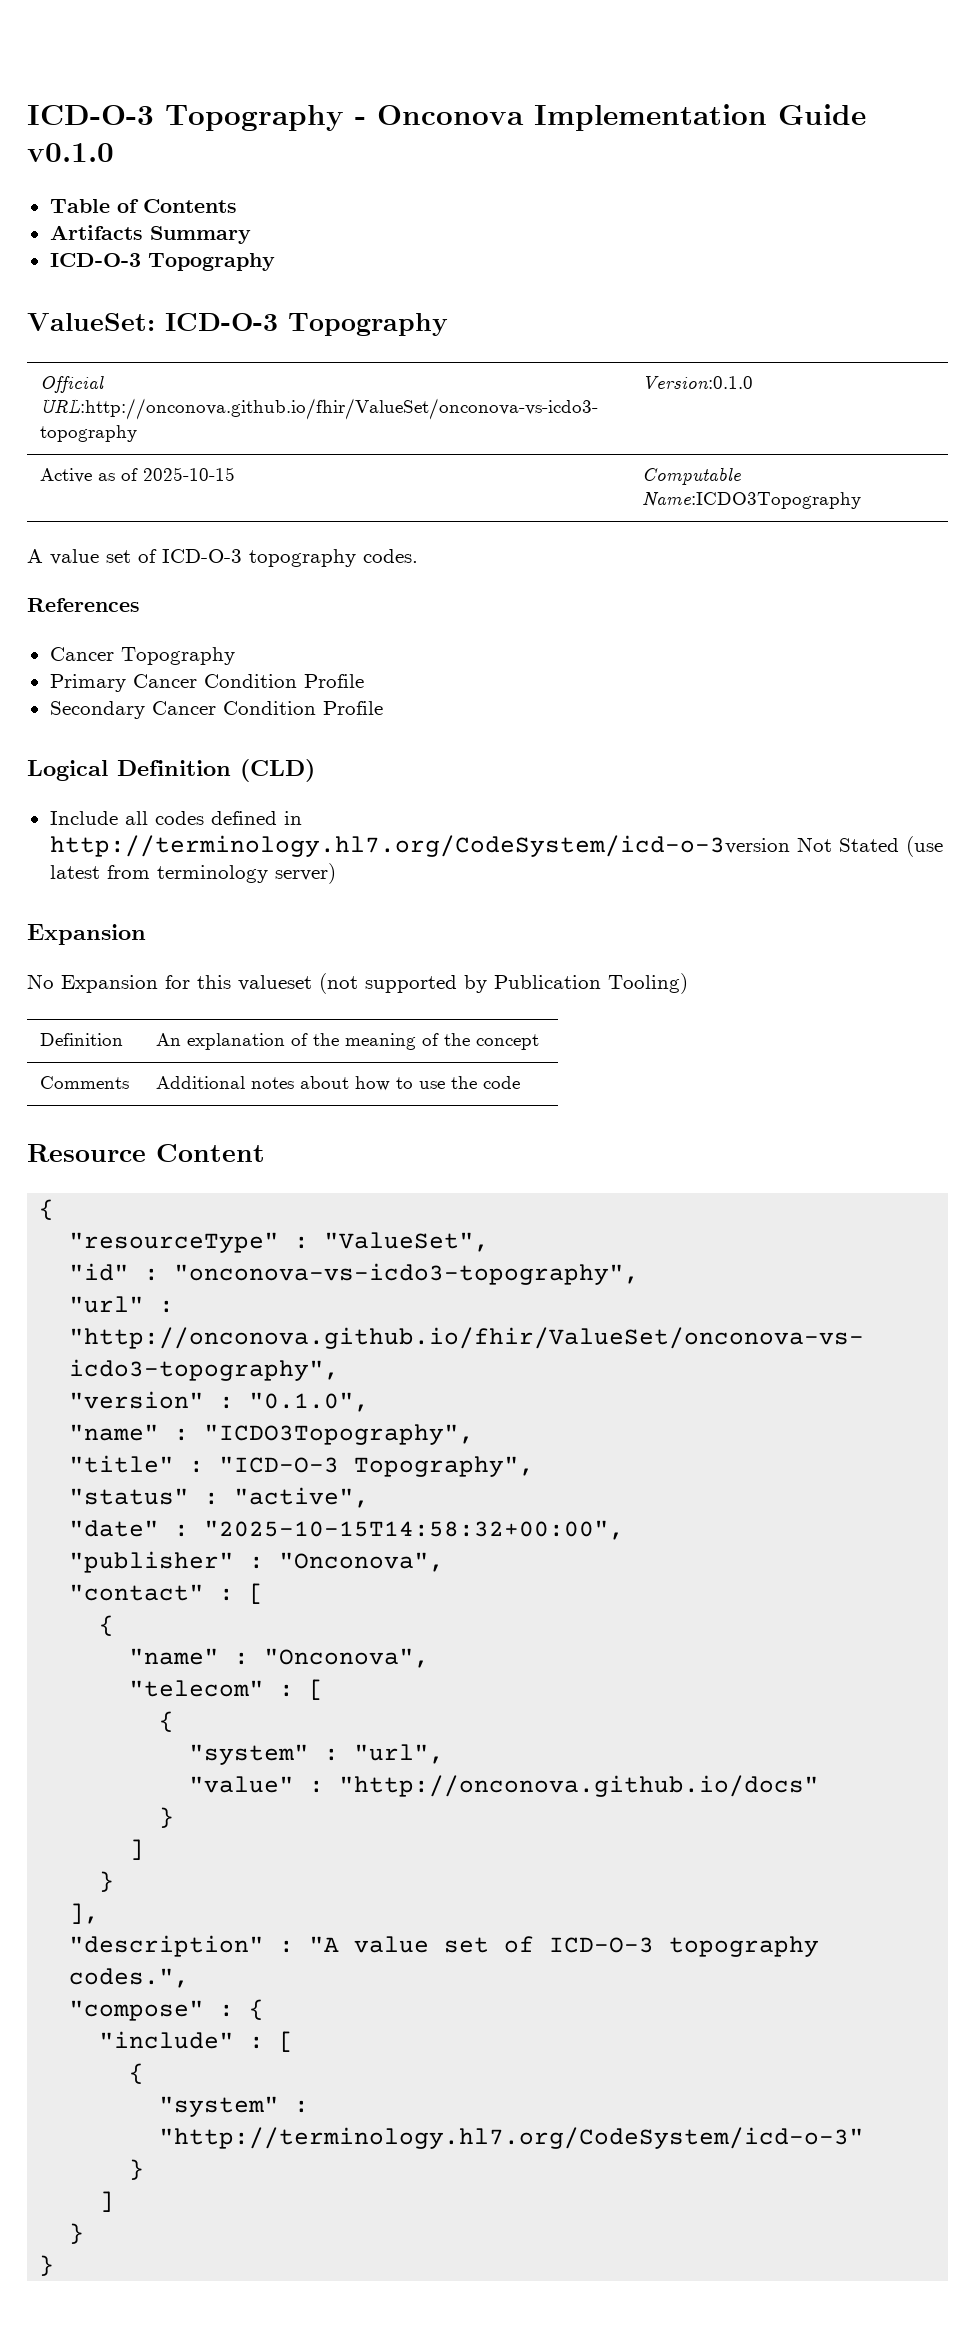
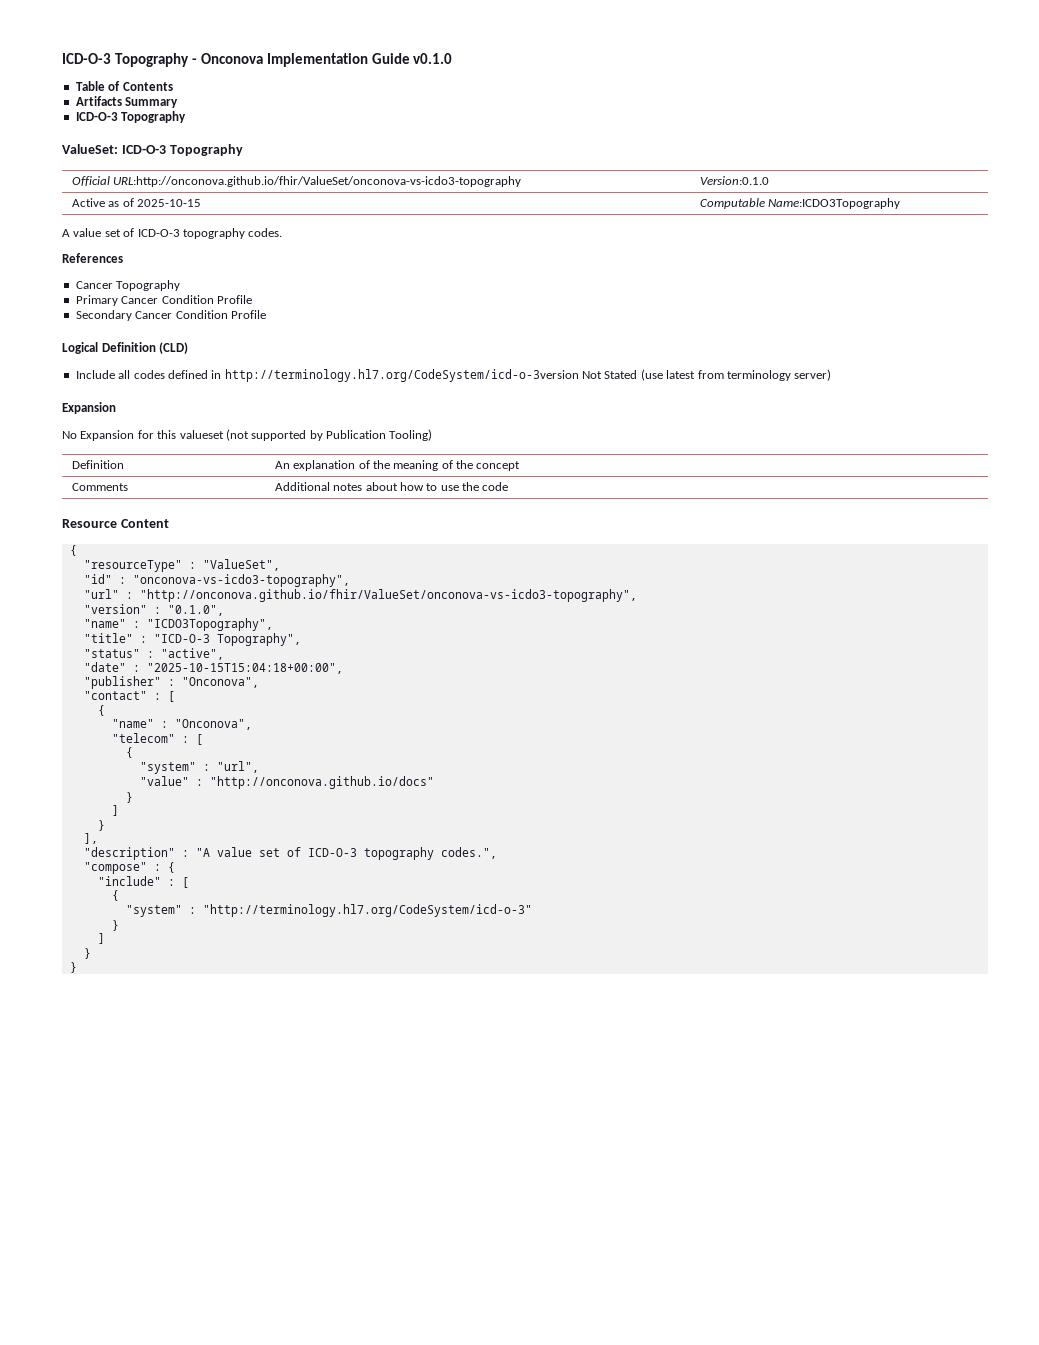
- "date" : "2025-10-15T14:58:32+00:00",
+ "date" : "2025-10-15T15:04:18+00:00",

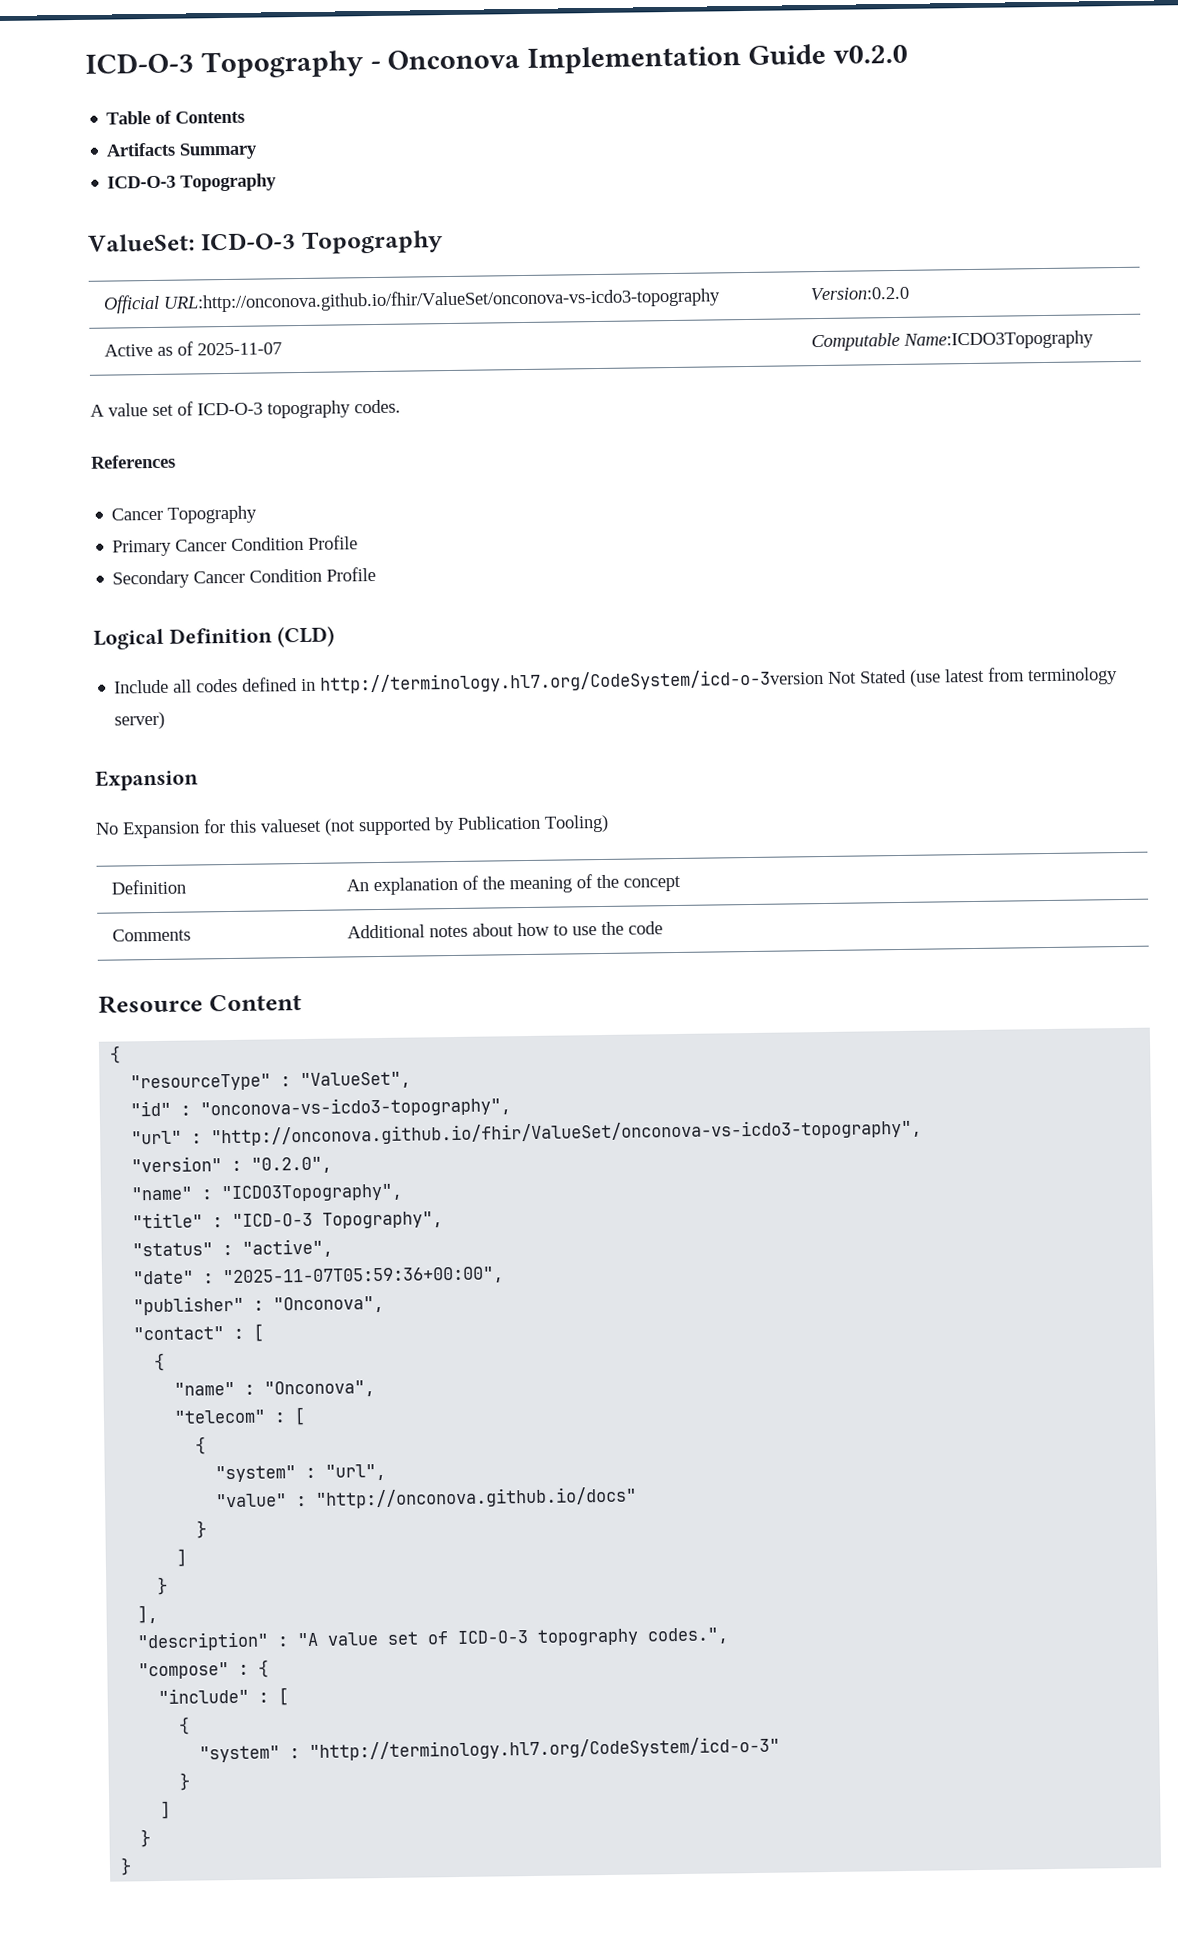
- ICD-O-3 Topography - Onconova Implementation Guide v0.1.0
+ ICD-O-3 Topography - Onconova Implementation Guide v0.2.0
- Official URL:http://onconova.github.io/fhir/ValueSet/onconova-vs-icdo3-topography | Version:0.1.0
+ Official URL:http://onconova.github.io/fhir/ValueSet/onconova-vs-icdo3-topography | Version:0.2.0
- Active as of 2025-10-15 | Computable Name:ICDO3Topography
+ Active as of 2025-11-07 | Computable Name:ICDO3Topography
- "version" : "0.1.0",
+ "version" : "0.2.0",
- "date" : "2025-10-15T15:04:18+00:00",
+ "date" : "2025-11-07T05:59:36+00:00",

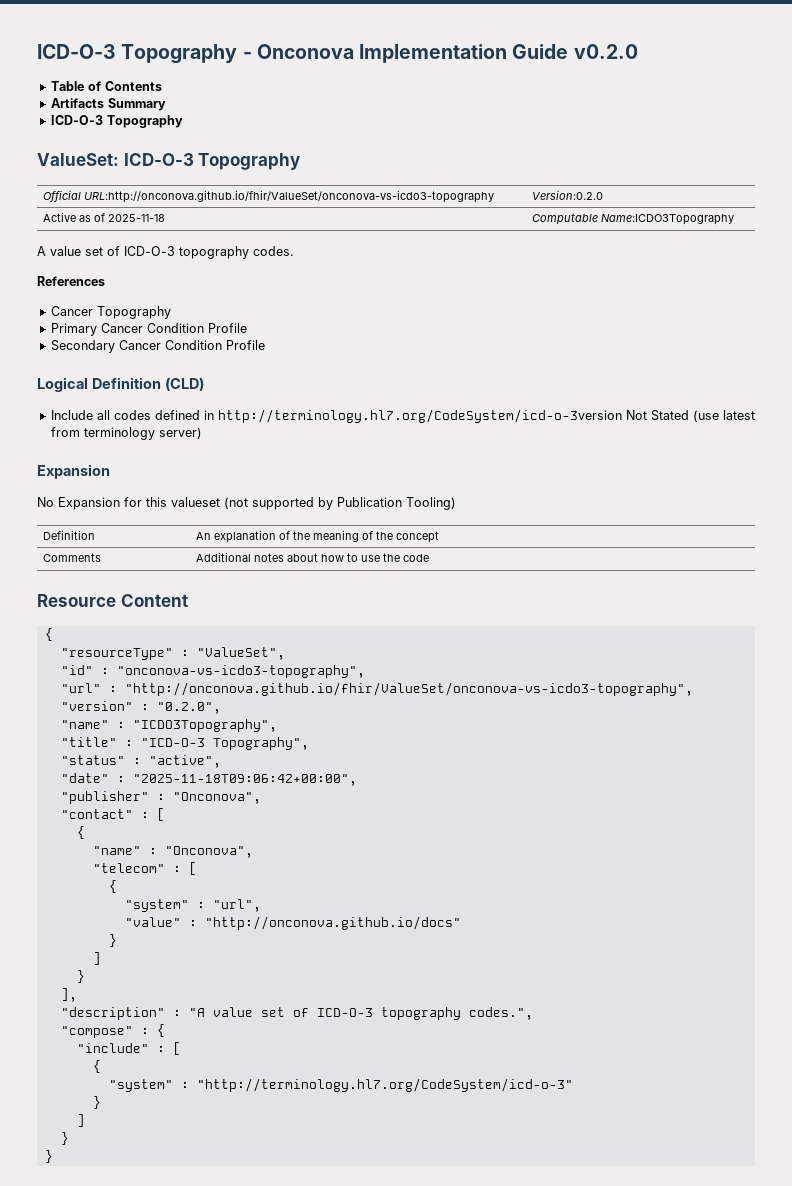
- Active as of 2025-11-07 | Computable Name:ICDO3Topography
+ Active as of 2025-11-18 | Computable Name:ICDO3Topography
- "date" : "2025-11-07T05:59:36+00:00",
+ "date" : "2025-11-18T09:06:42+00:00",

